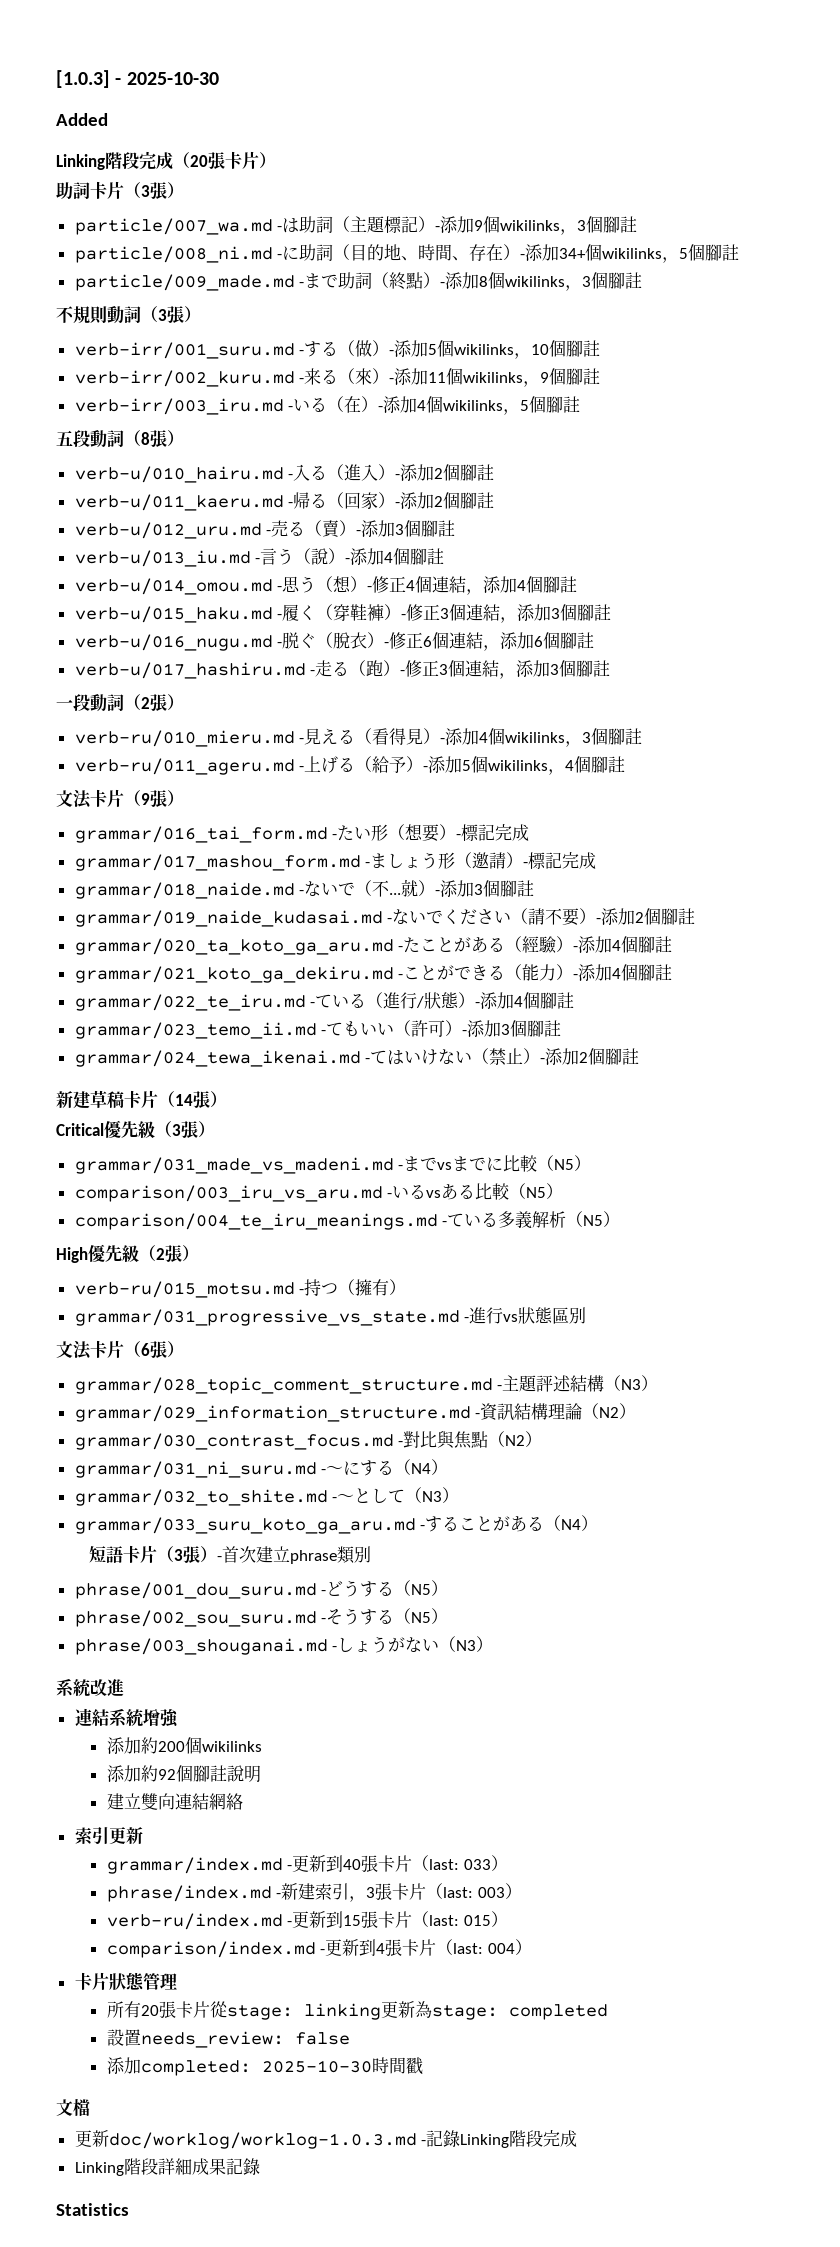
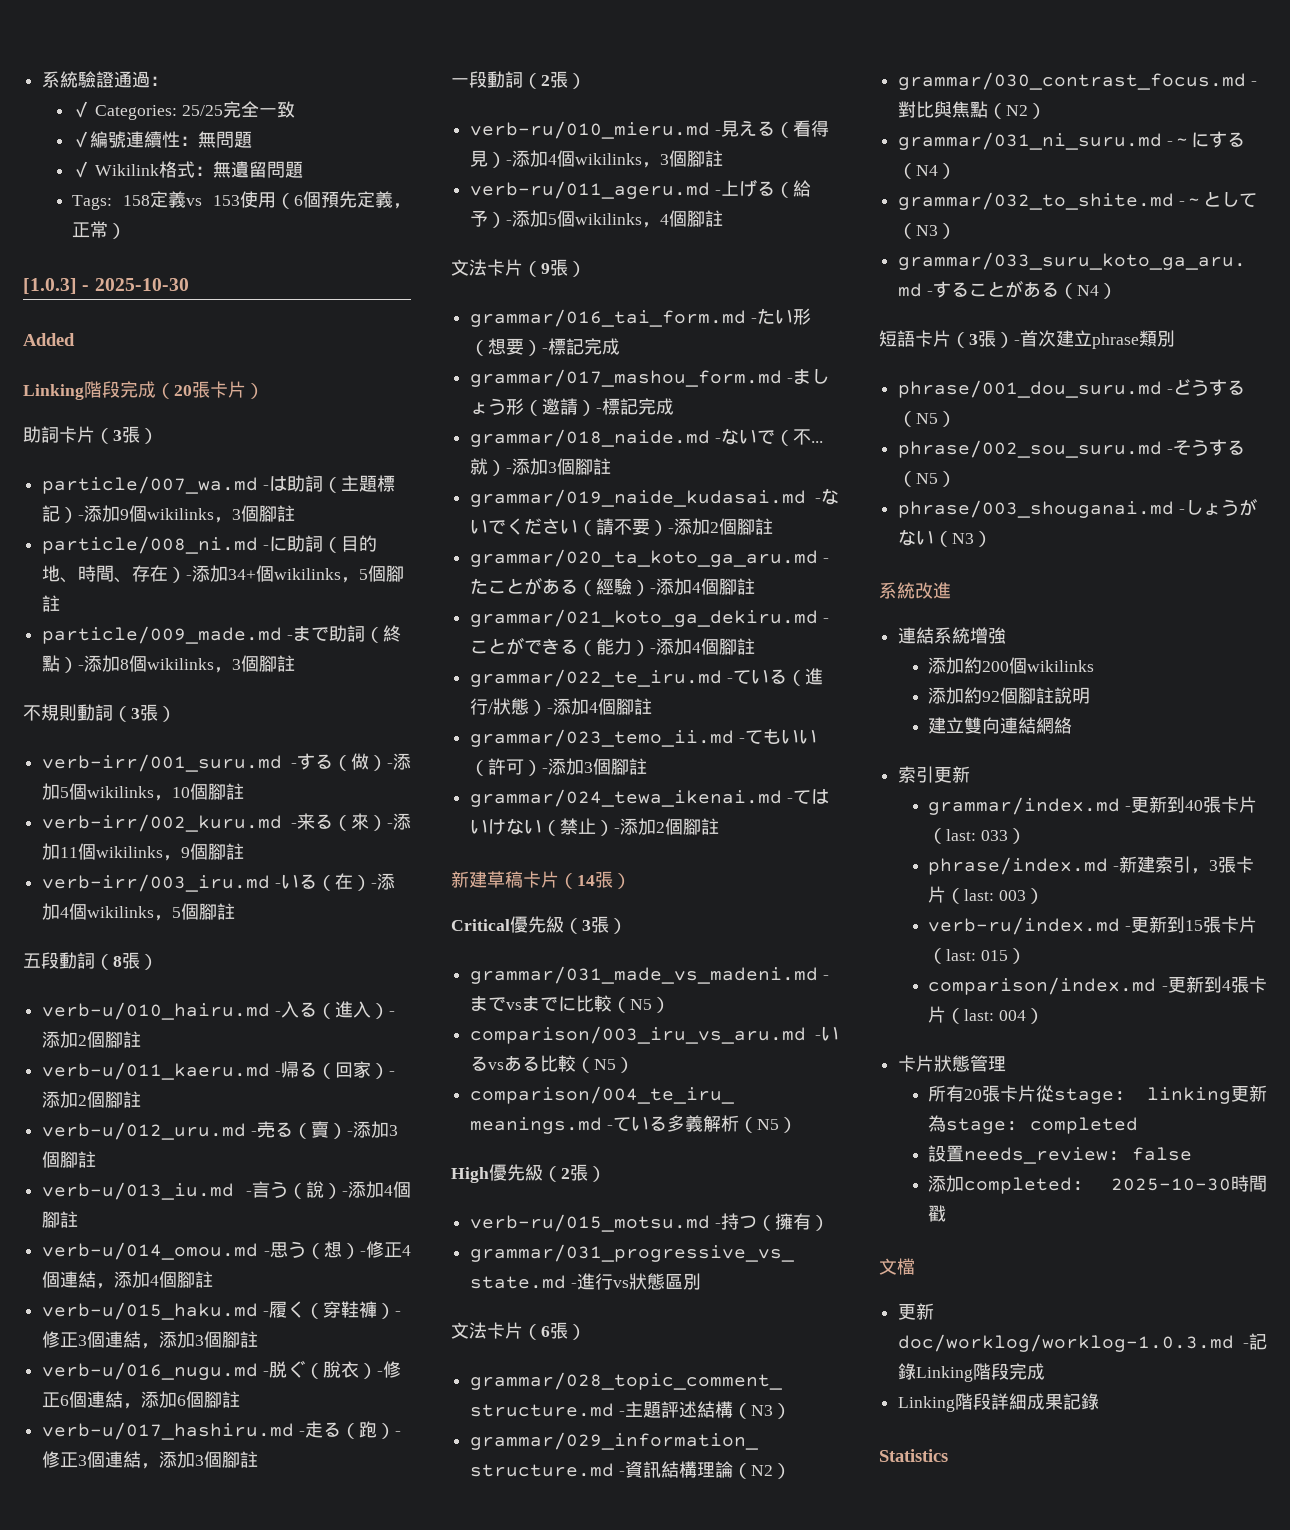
+ 系統驗證通過：
+ ✓ Categories: 25/25完全一致
+ ✓編號連續性：無問題
+ ✓ Wikilink格式：無遺留問題
+ Tags: 158定義vs 153使用（6個預先定義，正常）

